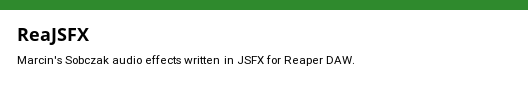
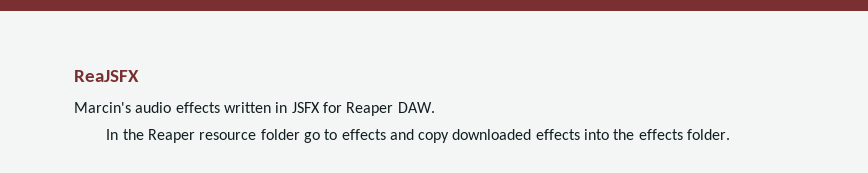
- Marcin's Sobczak audio effects written in JSFX for Reaper DAW.
+ Marcin's audio effects written in JSFX for Reaper DAW.
+ In the Reaper resource folder go to effects and copy downloaded effects into the effects folder.

